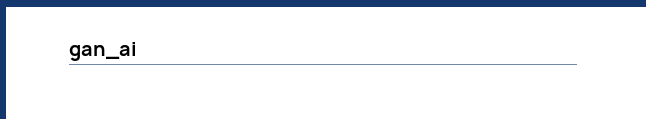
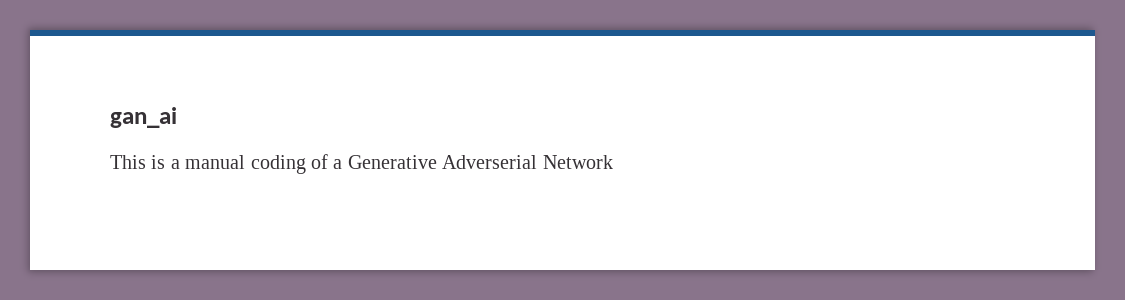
+ This is a manual coding of a Generative Adverserial Network

